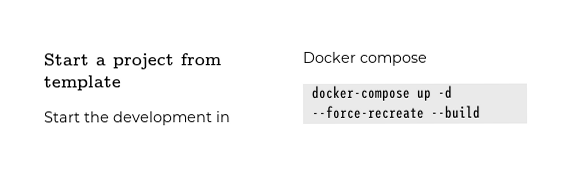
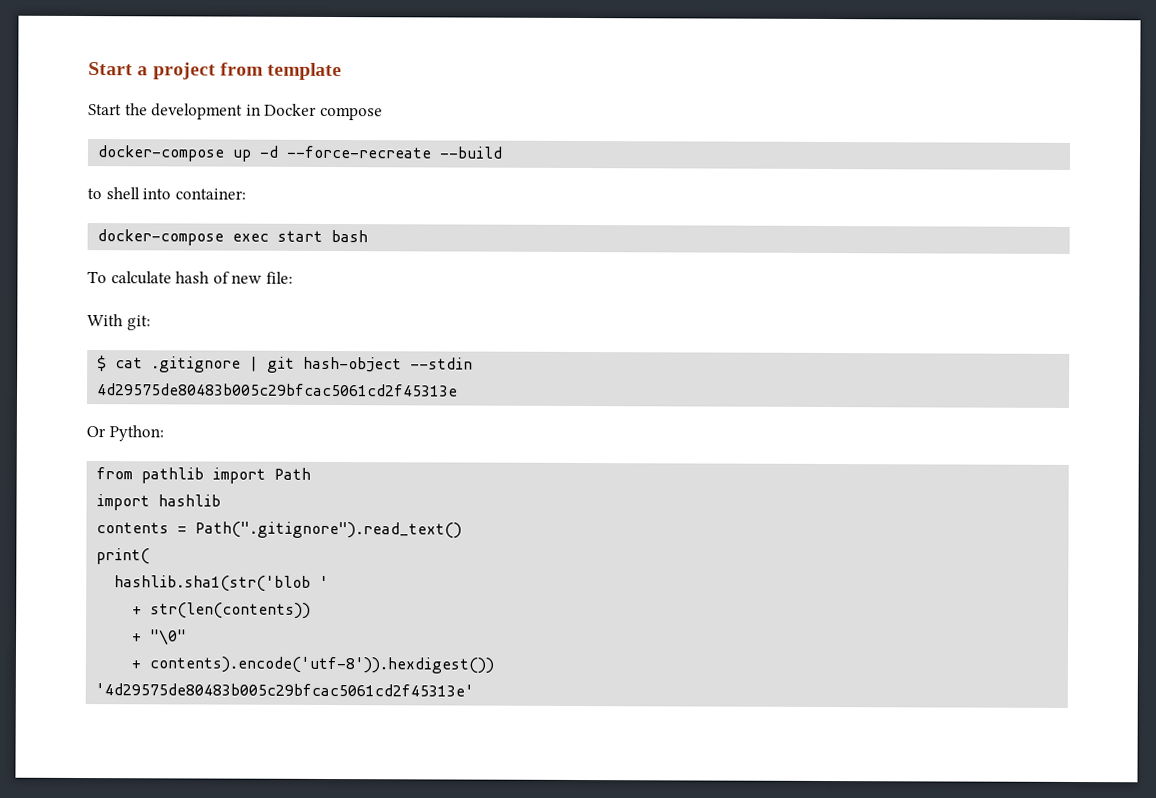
+ to shell into container:
+ docker-compose exec start bash
+ To calculate hash of new file:
+ With git:
+ $ cat .gitignore | git hash-object --stdin
+ 4d29575de80483b005c29bfcac5061cd2f45313e
+ Or Python:
+ from pathlib import Path
+ import hashlib
+ contents = Path(".gitignore").read_text()
+ print(
+ hashlib.sha1(str('blob '
+ + str(len(contents))
+ + "\0"
+ + contents).encode('utf-8')).hexdigest())
+ '4d29575de80483b005c29bfcac5061cd2f45313e'

